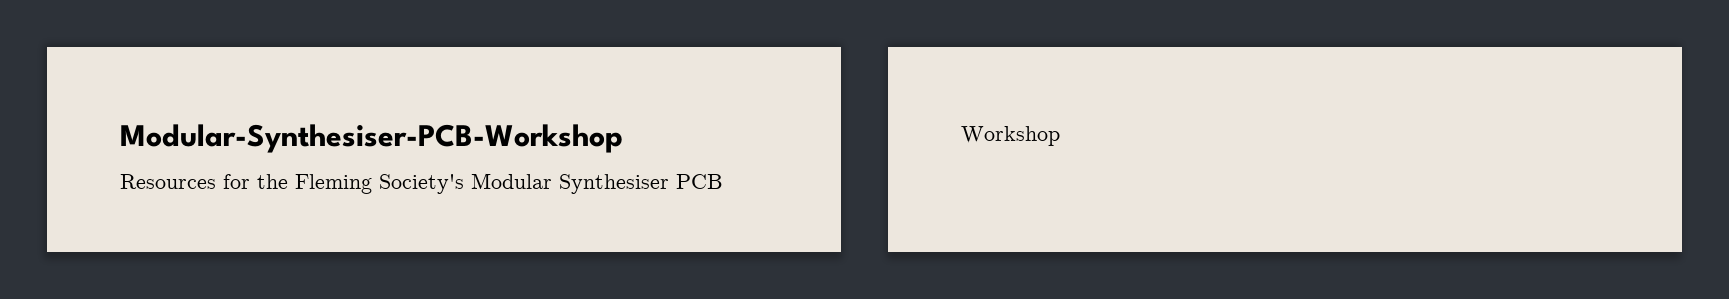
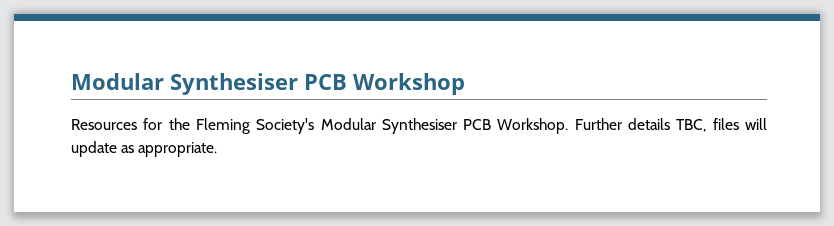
- Modular-Synthesiser-PCB-Workshop
+ Modular Synthesiser PCB Workshop
- Resources for the Fleming Society's Modular Synthesiser PCB Workshop
+ Resources for the Fleming Society's Modular Synthesiser PCB Workshop. Further details TBC, files will update as appropriate.

